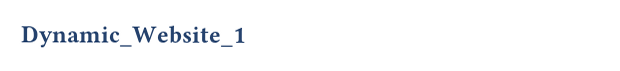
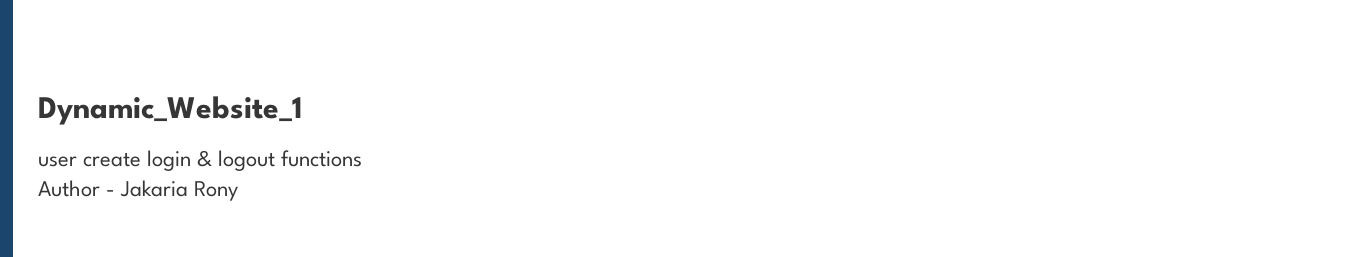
+ user create login & logout functions
+ Author - Jakaria Rony

